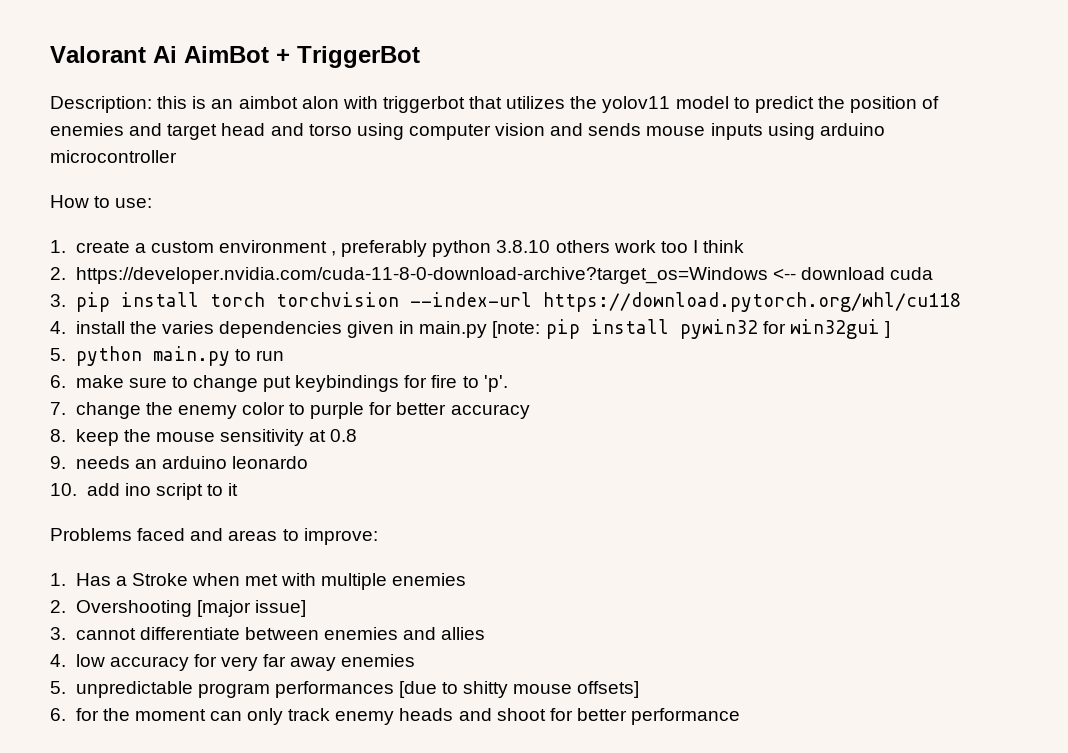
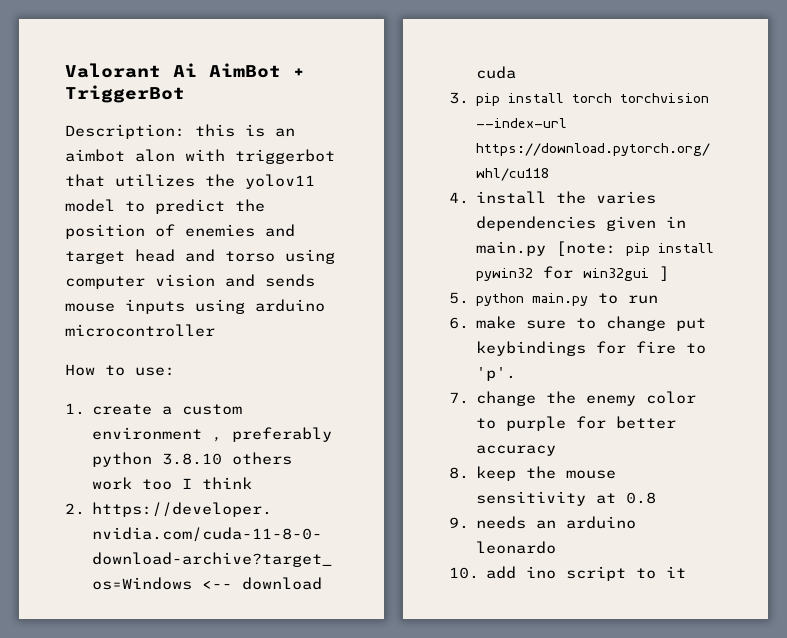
- Problems faced and areas to improve:
- 1. Has a Stroke when met with multiple enemies
- 2. Overshooting [major issue]
- 3. cannot differentiate between enemies and allies
- 4. low accuracy for very far away enemies
- 5. unpredictable program performances [due to shitty mouse offsets]
- 6. for the moment can only track enemy heads and shoot for better performance

